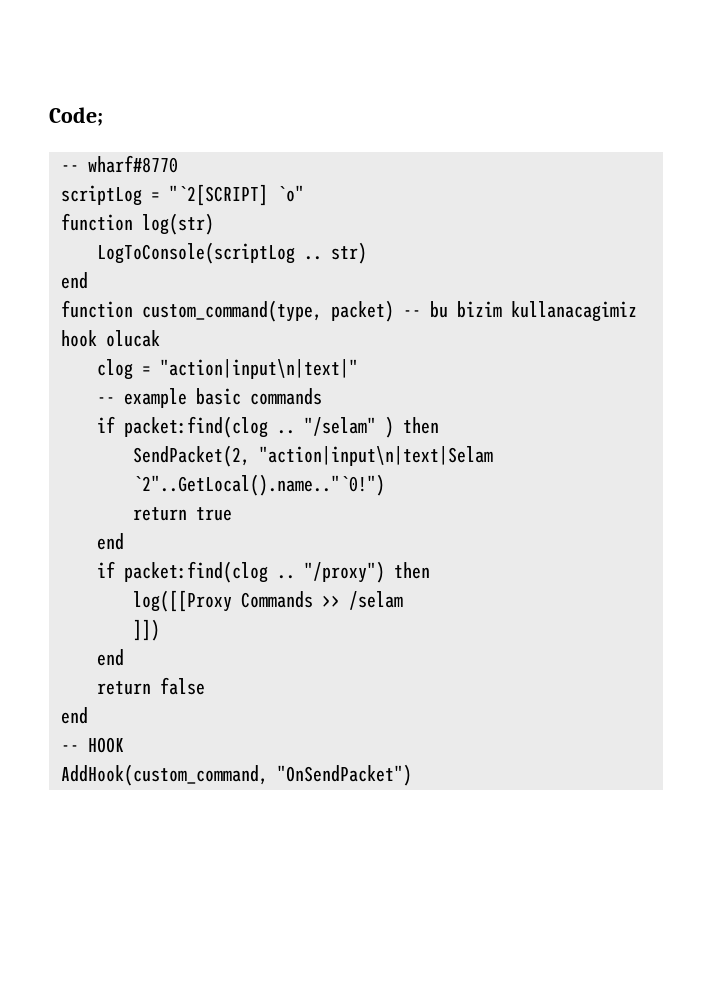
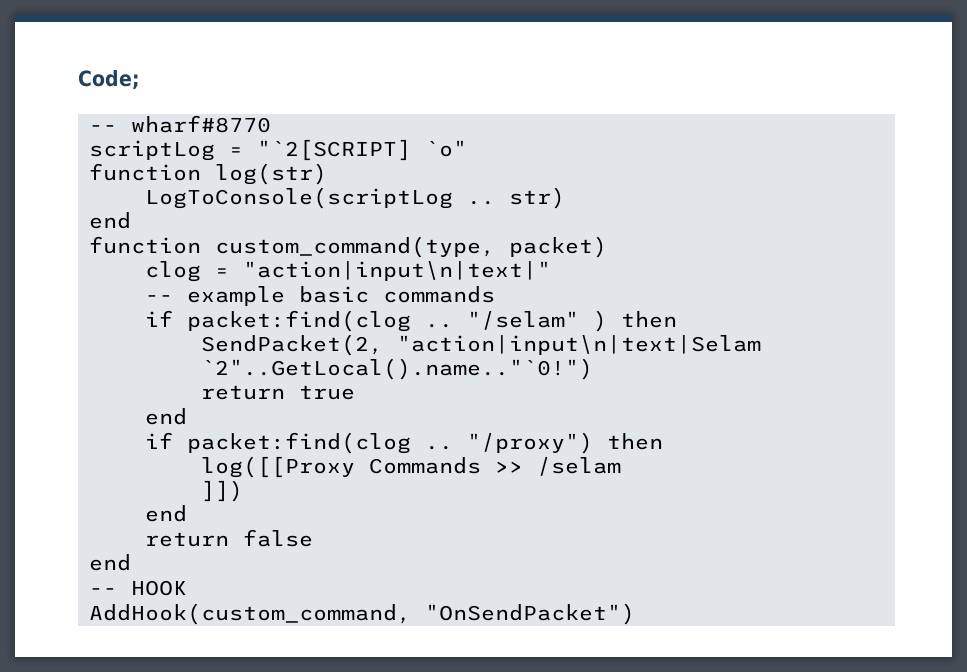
- function custom_command(type, packet) -- bu bizim kullanacagimiz hook olucak
+ function custom_command(type, packet)

